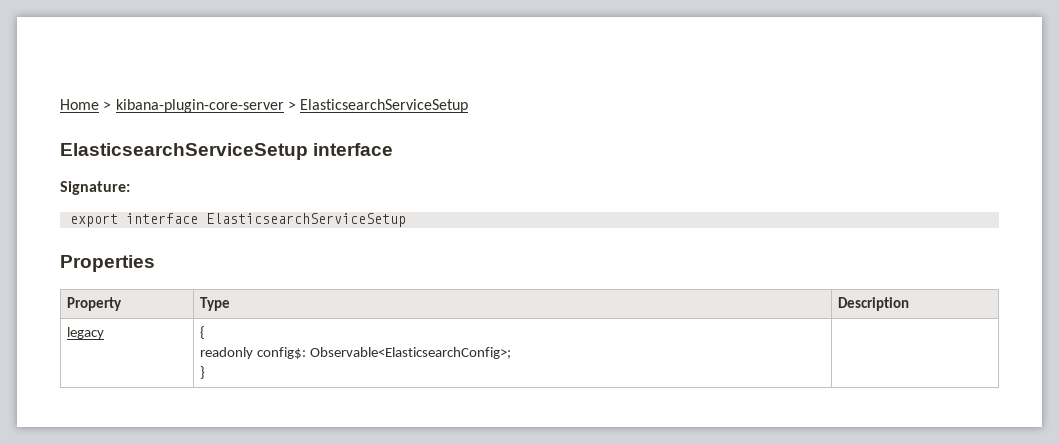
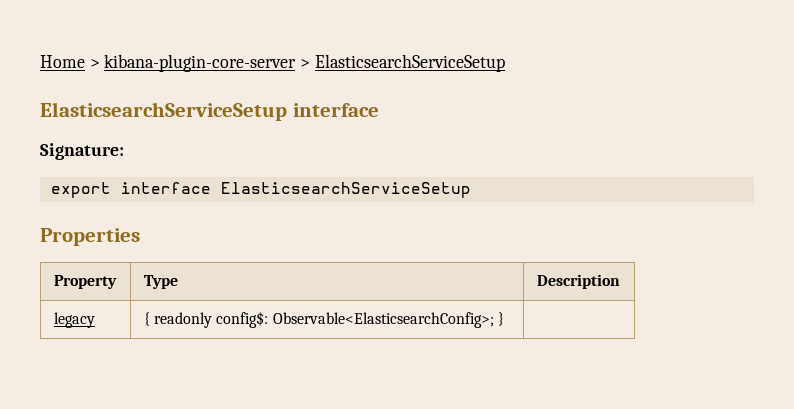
- legacy | {
- readonly config$: Observable<ElasticsearchConfig>;
- } |
+ legacy | { readonly config$: Observable<ElasticsearchConfig>; } |

